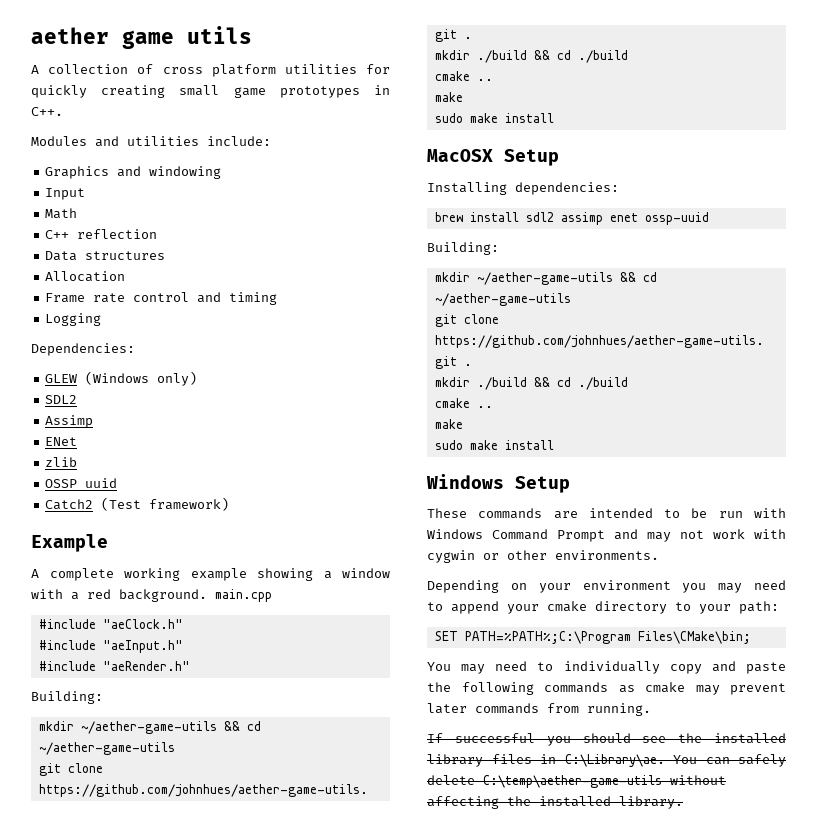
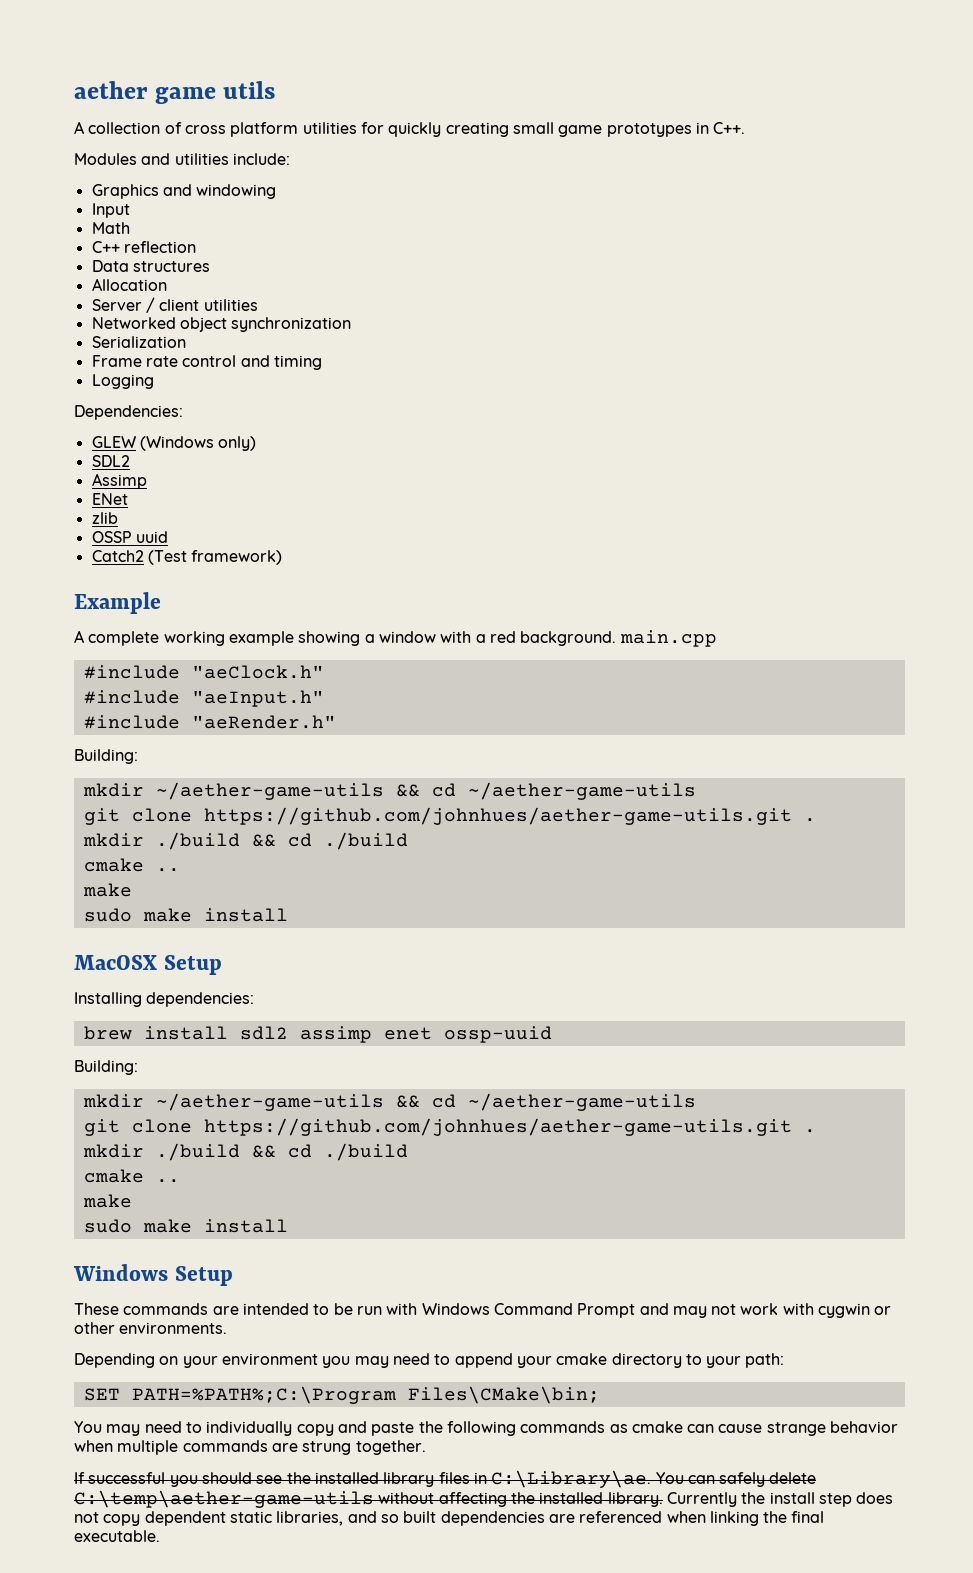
+ Server / client utilities
+ Networked object synchronization
+ Serialization
- You may need to individually copy and paste the following commands as cmake may prevent later commands from running.
+ You may need to individually copy and paste the following commands as cmake can cause strange behavior when multiple commands are strung together.
+ Currently the install step does not copy dependent static libraries, and so built dependencies are referenced when linking the final executable.

